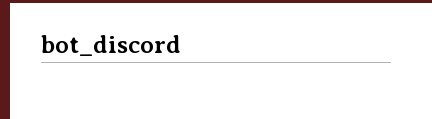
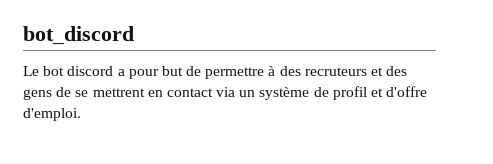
+ Le bot discord a pour but de permettre à des recruteurs et des gens de se mettrent en contact via un système de profil et d'offre d'emploi.

